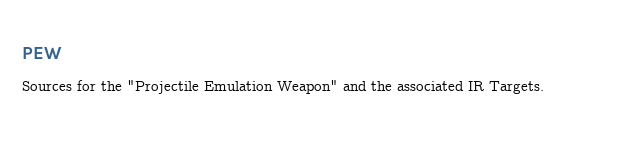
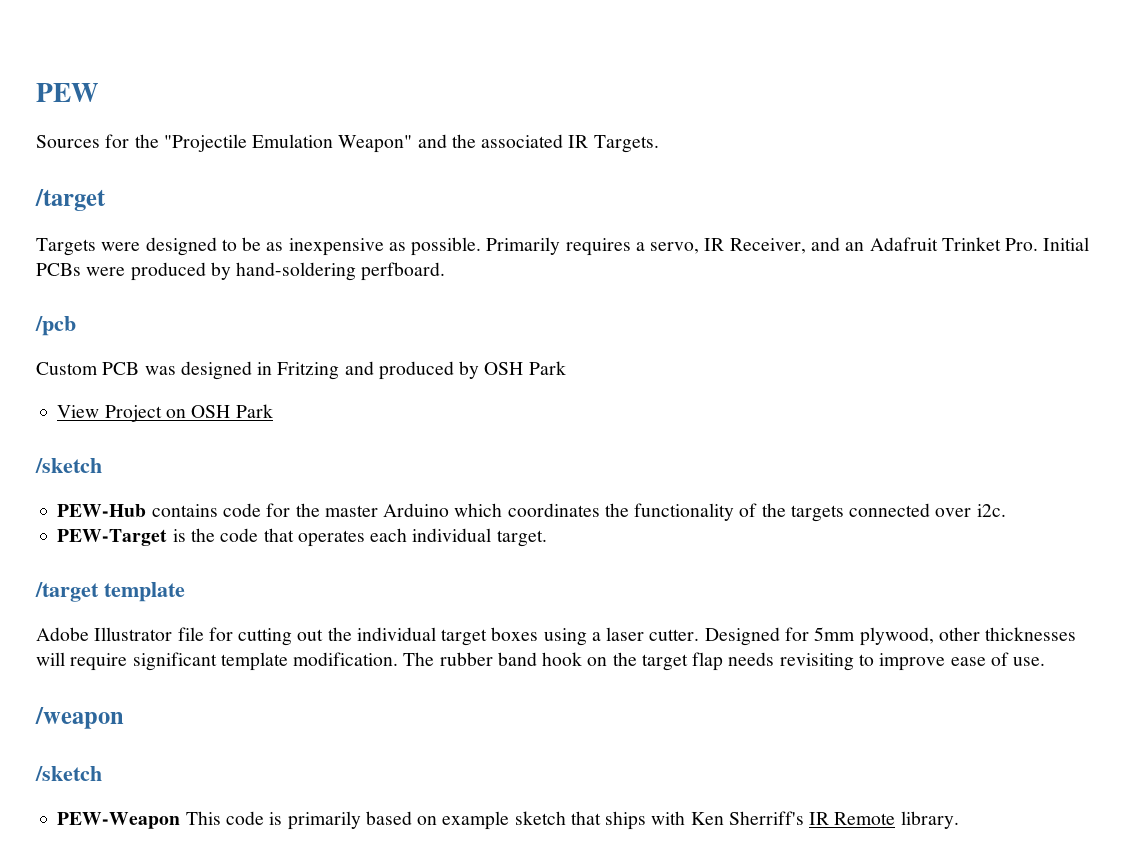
  Sources for the "Projectile Emulation Weapon" and the associated IR Targets.
+ /target
+ Targets were designed to be as inexpensive as possible. Primarily requires a servo, IR Receiver, and an Adafruit Trinket Pro. Initial PCBs were produced by hand-soldering perfboard.
+ /pcb
+ Custom PCB was designed in Fritzing and produced by OSH Park
+ View Project on OSH Park
+ /sketch
+ PEW-Hub contains code for the master Arduino which coordinates the functionality of the targets connected over i2c.
+ PEW-Target is the code that operates each individual target.
+ /target template
+ Adobe Illustrator file for cutting out the individual target boxes using a laser cutter. Designed for 5mm plywood, other thicknesses will require significant template modification. The rubber band hook on the target flap needs revisiting to improve ease of use.
+ /weapon
+ /sketch
+ PEW-Weapon This code is primarily based on example sketch that ships with Ken Sherriff's IR Remote library.

